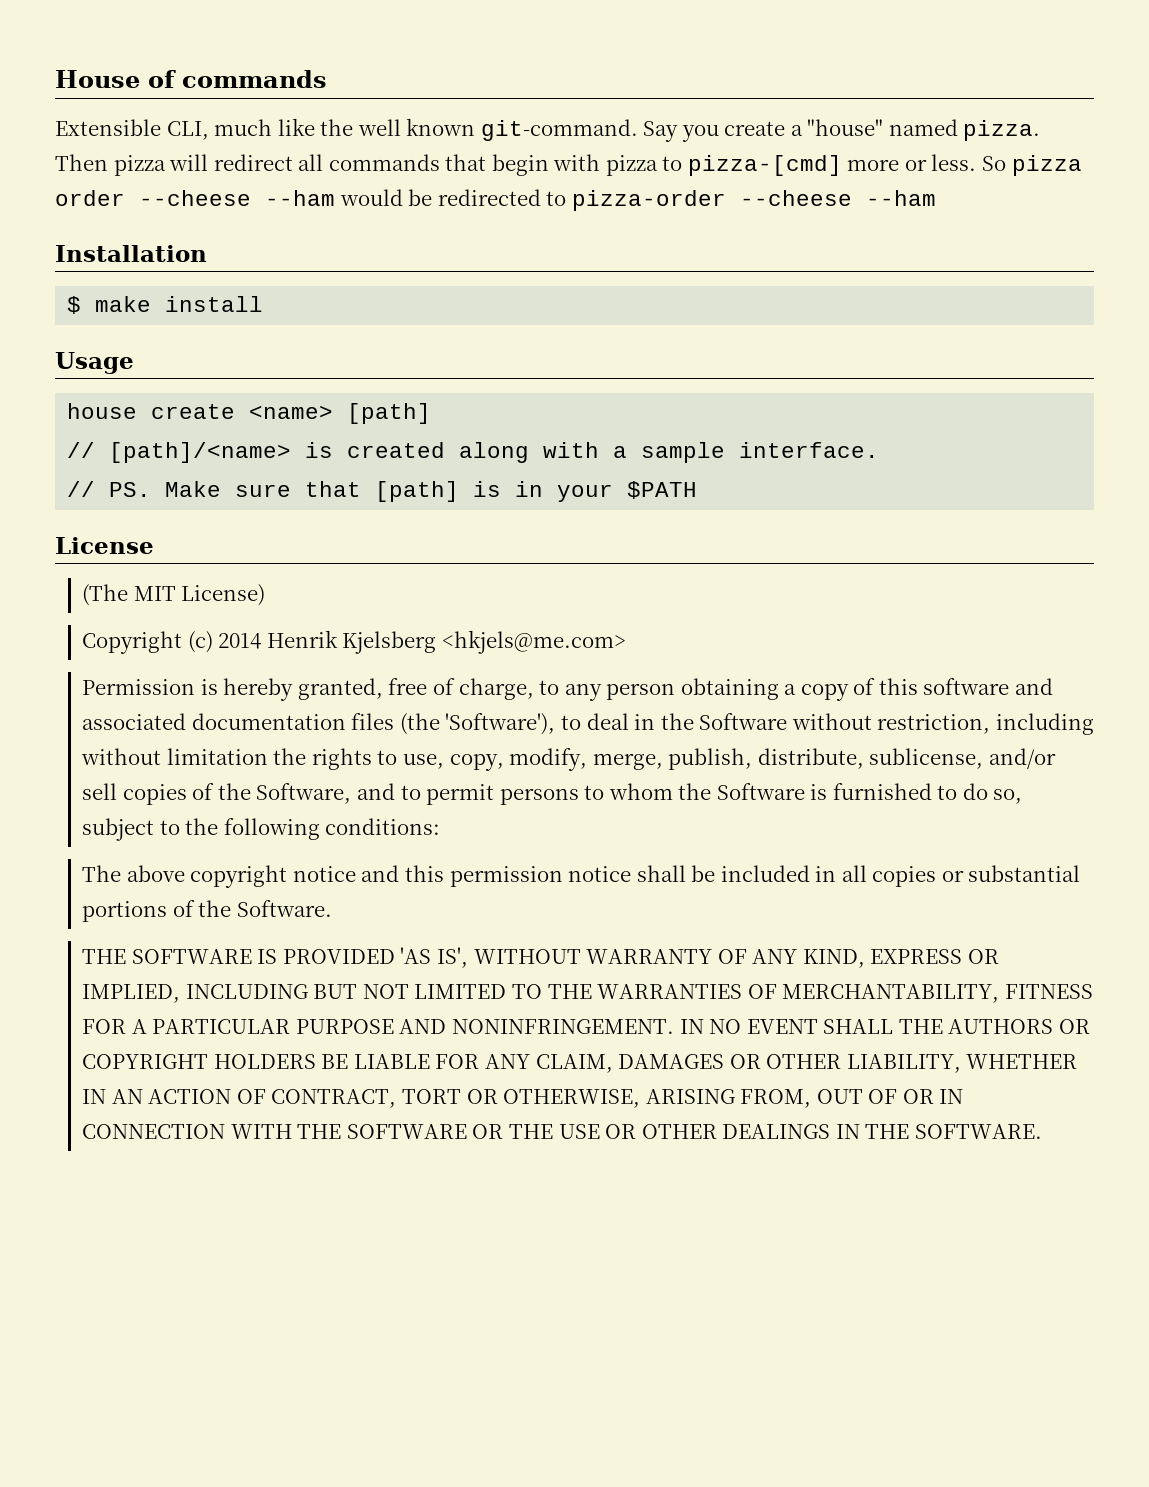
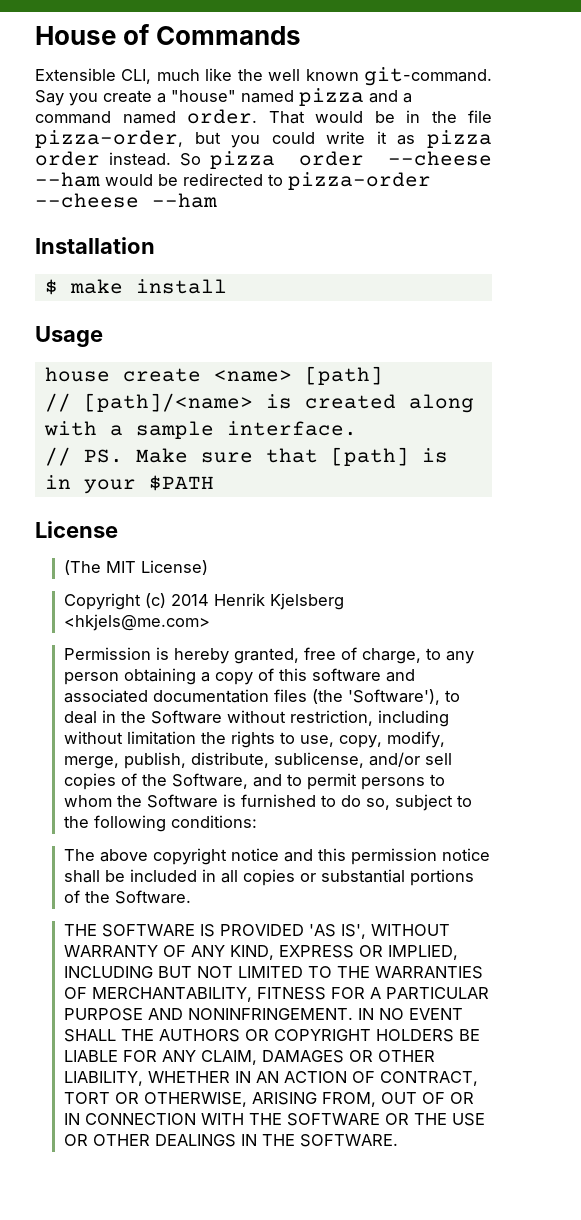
- House of commands
+ House of Commands
- Say you create a "house" named pizza. Then pizza will redirect all commands that begin with pizza to pizza-[cmd] more or less.
+ Say you create a "house" named pizza and a command named order. That would be in the file pizza-order, but you could write it as pizza order instead.

